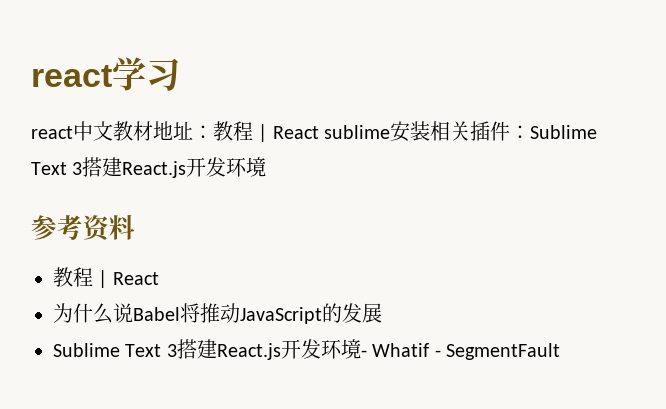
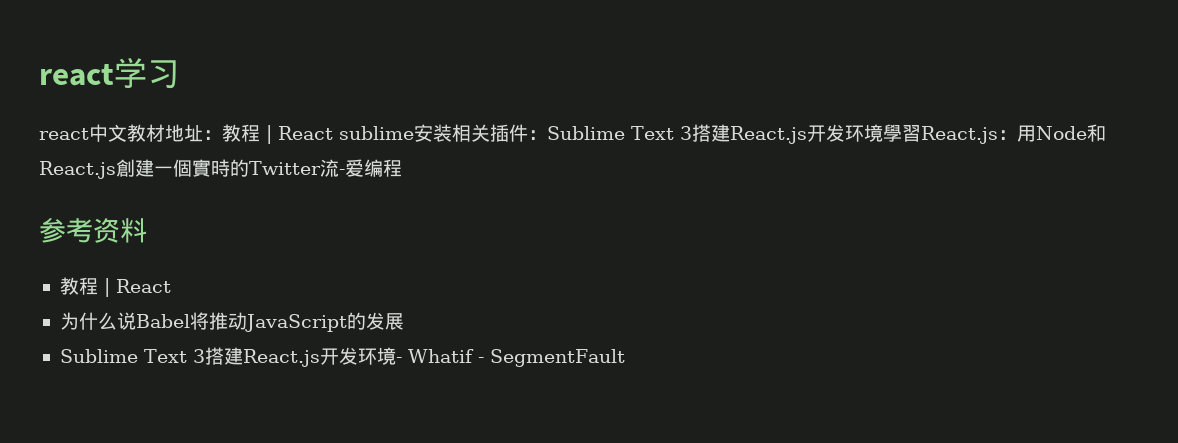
- react中文教材地址：教程 | React sublime安装相关插件：Sublime Text 3搭建React.js开发环境
+ react中文教材地址：教程 | React sublime安装相关插件：Sublime Text 3搭建React.js开发环境學習React.js：用Node和React.js創建一個實時的Twitter流-爱编程

